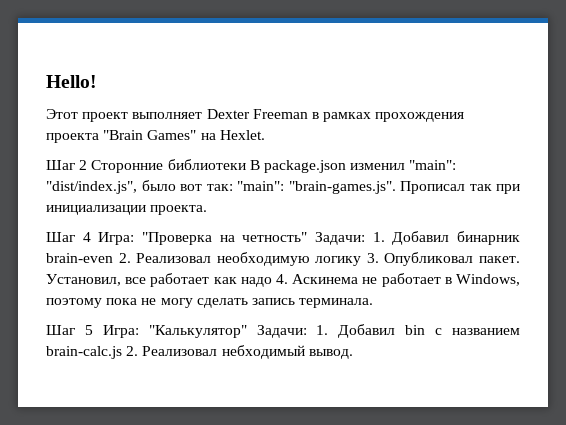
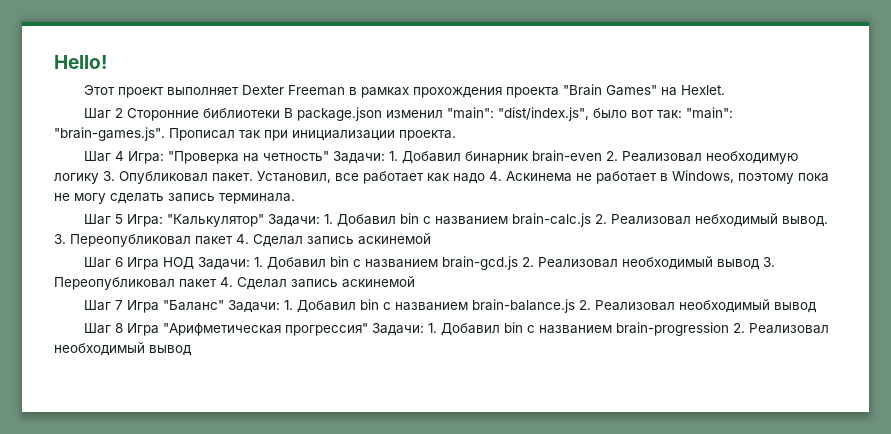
- Шаг 5 Игра: "Калькулятор" Задачи: 1. Добавил bin с названием brain-calc.js 2. Реализовал небходимый вывод.
+ Шаг 5 Игра: "Калькулятор" Задачи: 1. Добавил bin с названием brain-calc.js 2. Реализовал небходимый вывод. 3. Переопубликовал пакет 4. Сделал запись аскинемой
+ Шаг 6 Игра НОД Задачи: 1. Добавил bin с названием brain-gcd.js 2. Реализовал необходимый вывод 3. Переопубликовал пакет 4. Сделал запись аскинемой
+ Шаг 7 Игра "Баланс" Задачи: 1. Добавил bin с названием brain-balance.js 2. Реализовал необходимый вывод
+ Шаг 8 Игра "Арифметическая прогрессия" Задачи: 1. Добавил bin с названием brain-progression 2. Реализовал необходимый вывод

